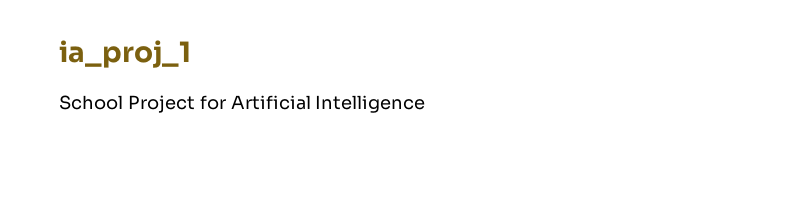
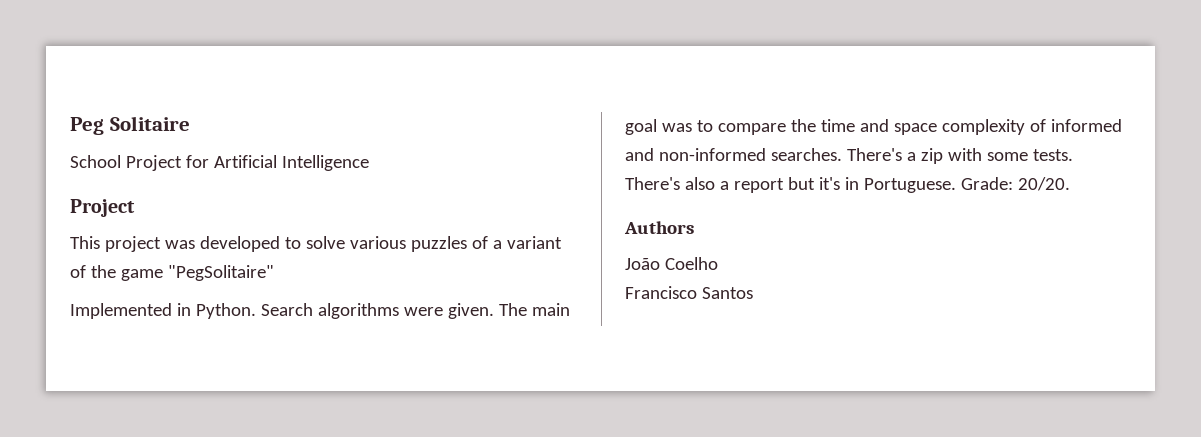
- ia_proj_1
+ Peg Solitaire
  School Project for Artificial Intelligence
+ Project
+ This project was developed to solve various puzzles of a variant of the game "PegSolitaire"
+ Implemented in Python. Search algorithms were given. The main goal was to compare the time and space complexity of informed and non-informed searches. There's a zip with some tests. There's also a report but it's in Portuguese. Grade: 20/20.
+ Authors
+ João Coelho
+ Francisco Santos

